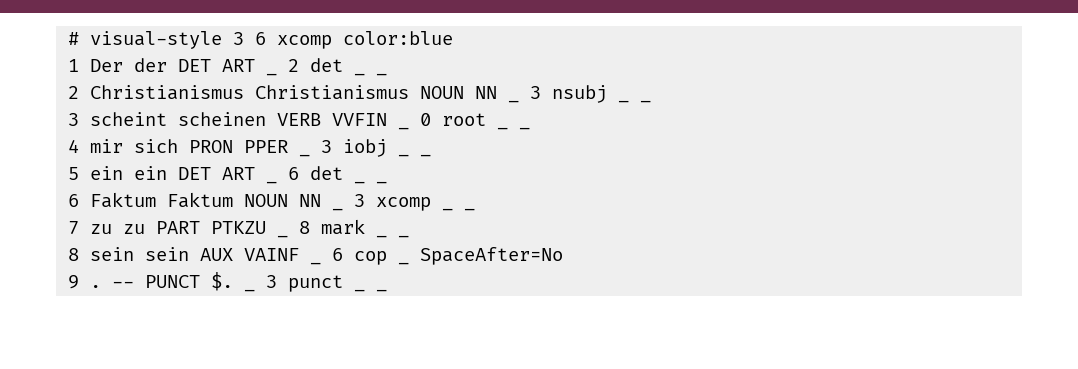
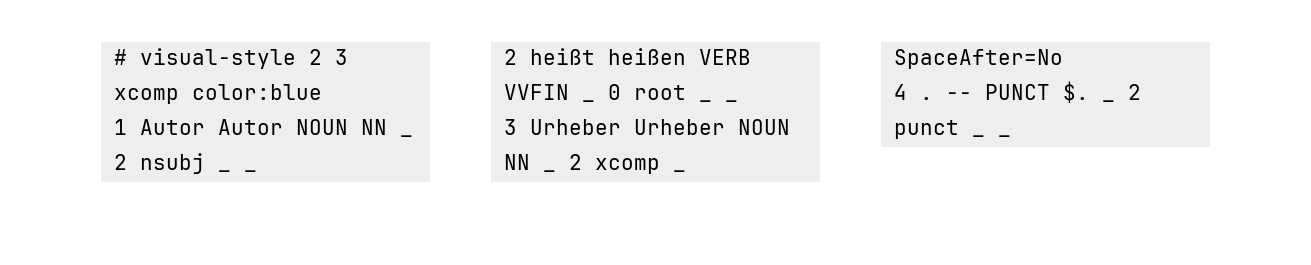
- # visual-style 3 6 xcomp color:blue
+ # visual-style 2 3 xcomp color:blue
- 1 Der der DET ART _ 2 det _ _
+ 1 Autor Autor NOUN NN _ 2 nsubj _ _
- 2 Christianismus Christianismus NOUN NN _ 3 nsubj _ _
- 3 scheint scheinen VERB VVFIN _ 0 root _ _
+ 2 heißt heißen VERB VVFIN _ 0 root _ _
- 4 mir sich PRON PPER _ 3 iobj _ _
- 5 ein ein DET ART _ 6 det _ _
- 6 Faktum Faktum NOUN NN _ 3 xcomp _ _
- 7 zu zu PART PTKZU _ 8 mark _ _
- 8 sein sein AUX VAINF _ 6 cop _ SpaceAfter=No
+ 3 Urheber Urheber NOUN NN _ 2 xcomp _ SpaceAfter=No
- 9 .
+ 4 .
- _ 3 punct _ _
+ _ 2 punct _ _

